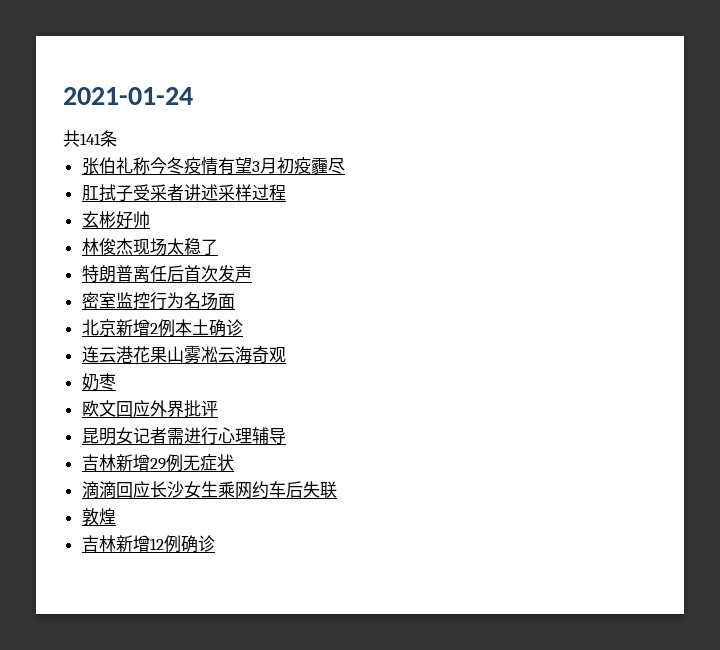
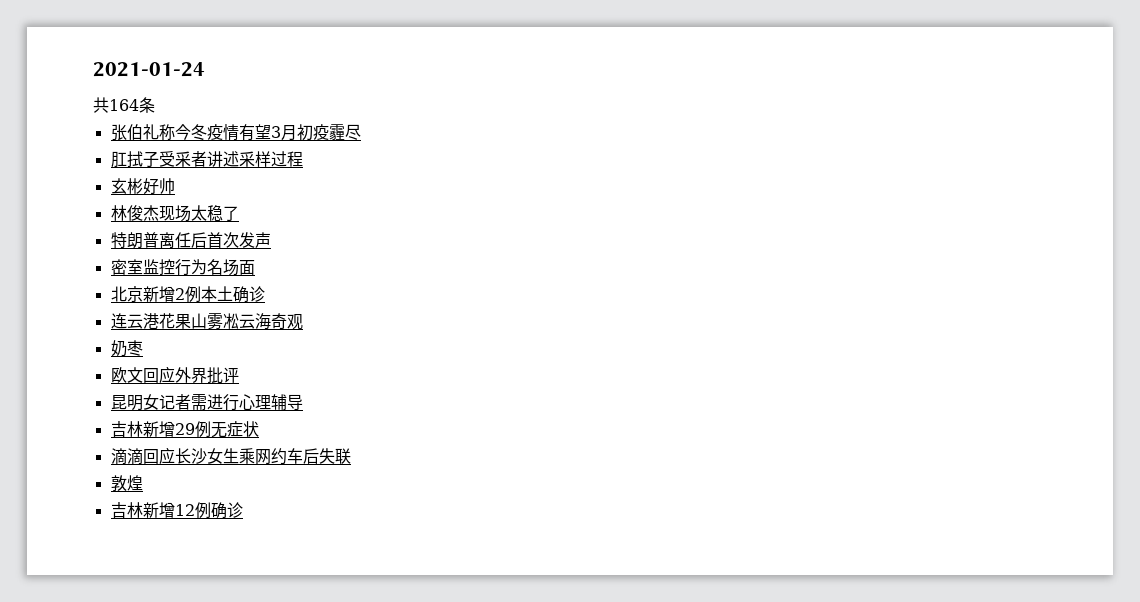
- 共141条
+ 共164条

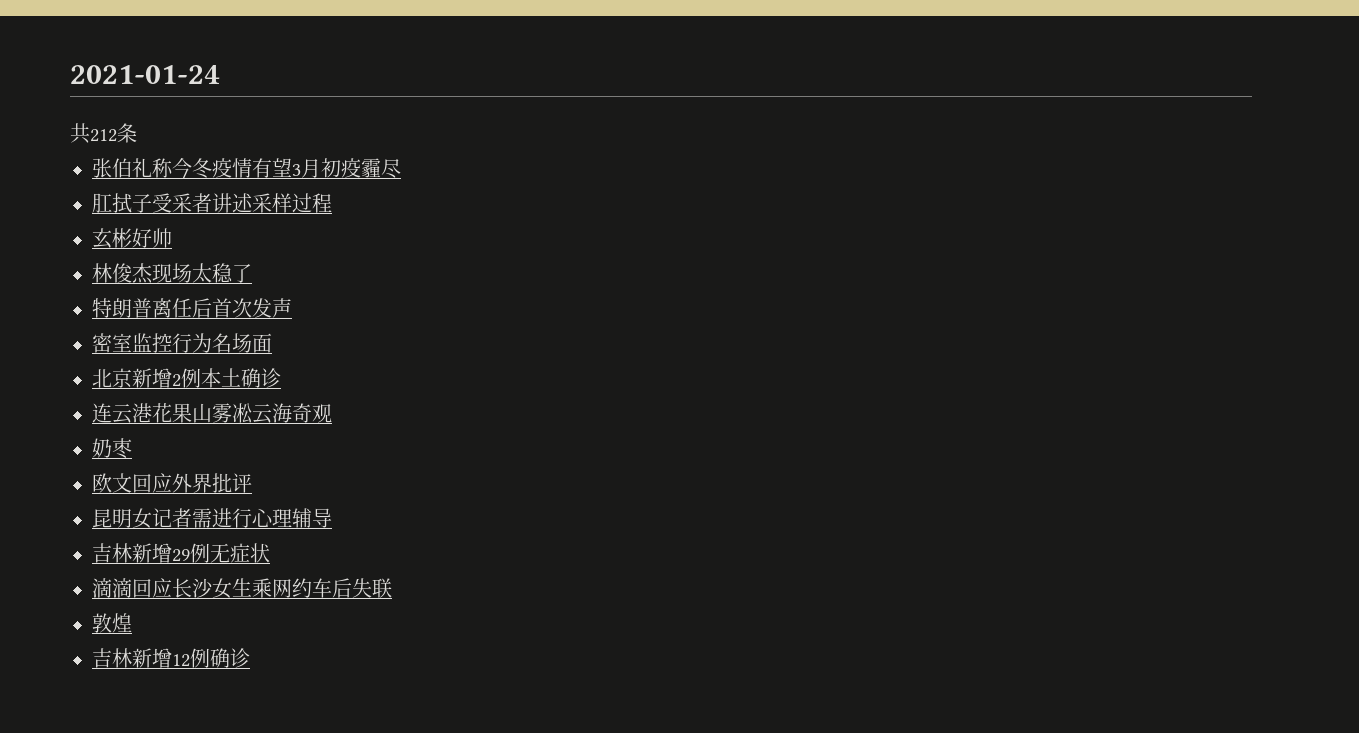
- 共164条
+ 共212条

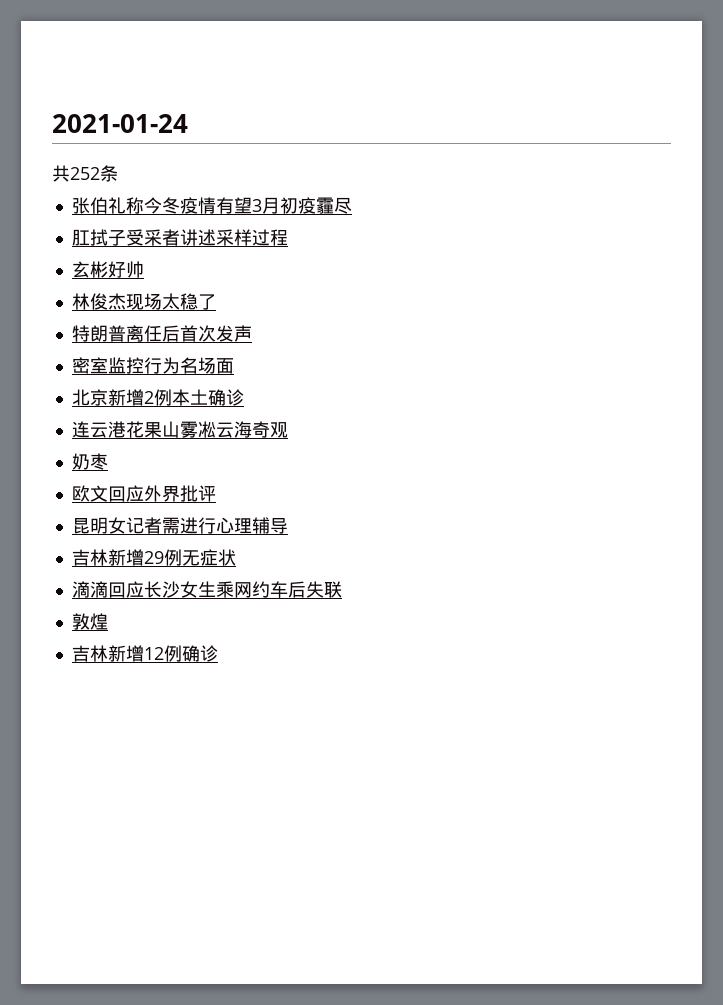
- 共212条
+ 共252条

